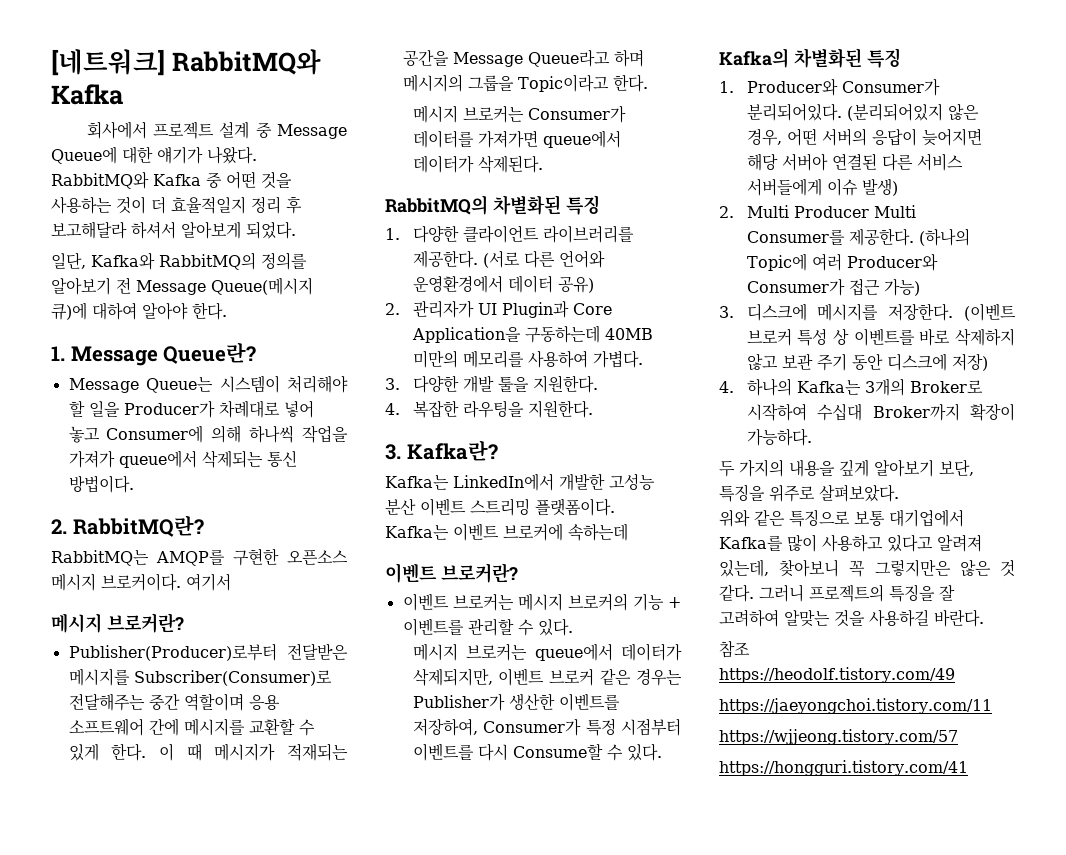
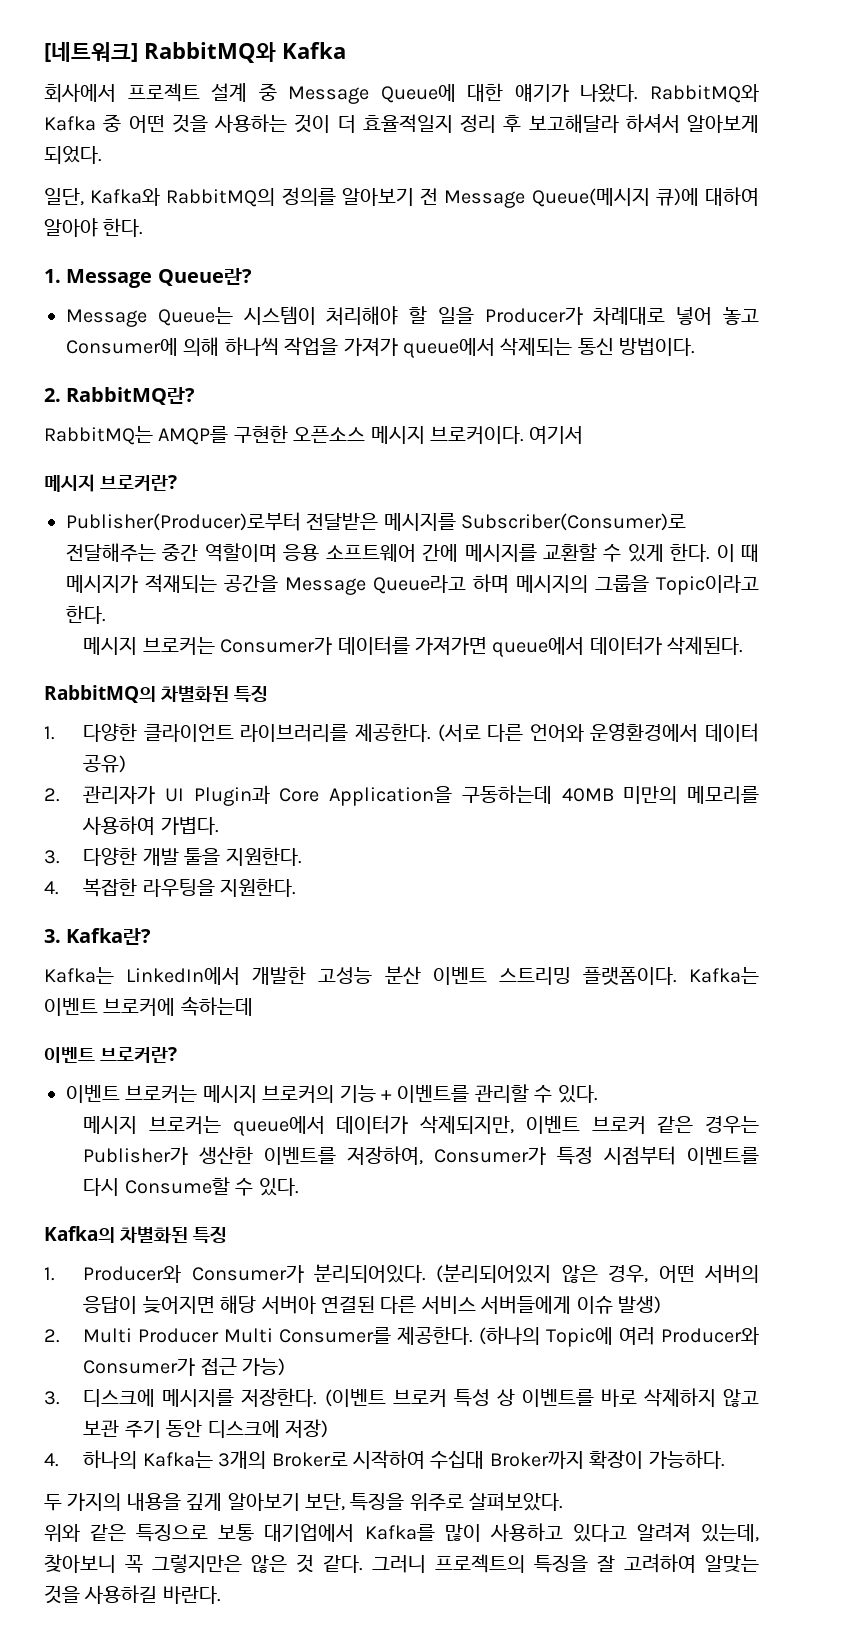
- 참조
- https://heodolf.tistory.com/49
- https://jaeyongchoi.tistory.com/11
- https://wjjeong.tistory.com/57
- https://hongguri.tistory.com/41

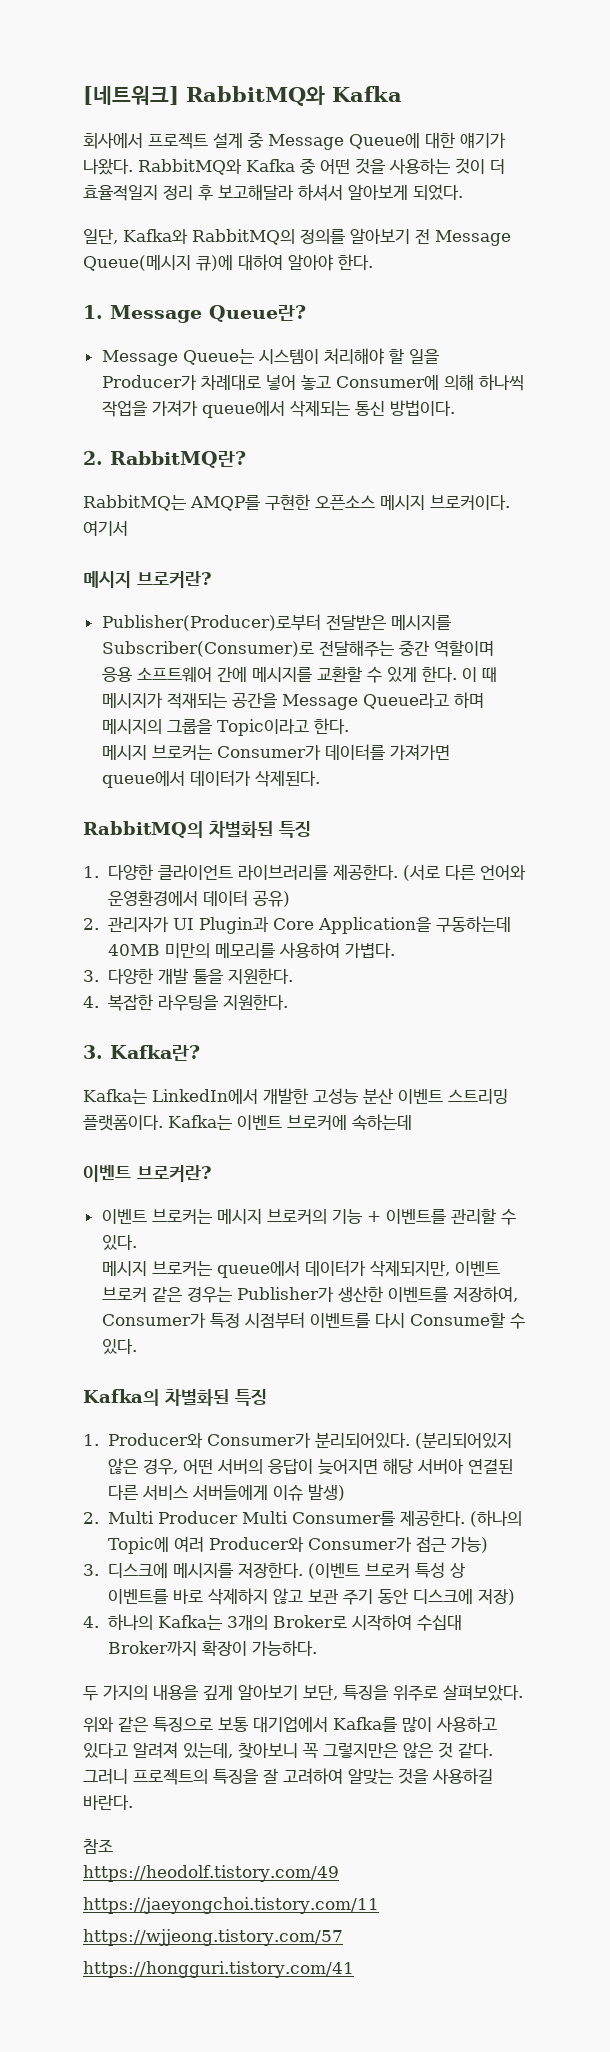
+ 참조
+ https://heodolf.tistory.com/49
+ https://jaeyongchoi.tistory.com/11
+ https://wjjeong.tistory.com/57
+ https://hongguri.tistory.com/41

